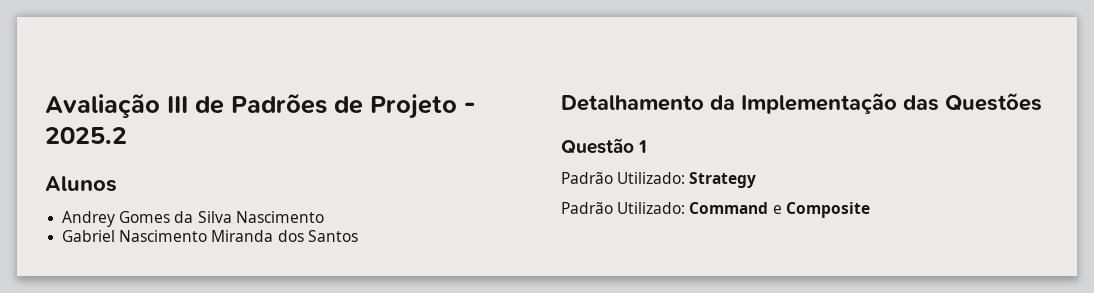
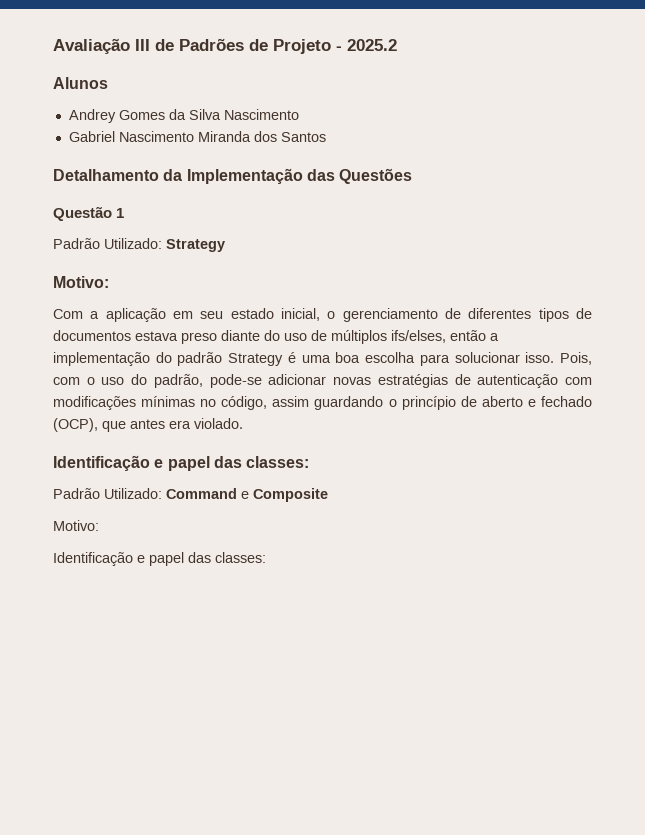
  Padrão Utilizado: Strategy
+ Motivo:
+ Com a aplicação em seu estado inicial, o gerenciamento de diferentes tipos de documentos estava preso diante do uso de múltiplos ifs/elses, então a implementação do padrão Strategy é uma boa escolha para solucionar isso. Pois, com o uso do padrão, pode-se adicionar novas estratégias de autenticação com modificações mínimas no código, assim guardando o princípio de aberto e fechado (OCP), que antes era violado.
+ Identificação e papel das classes:
  Padrão Utilizado: Command e Composite
+ Motivo:
+ Identificação e papel das classes:

